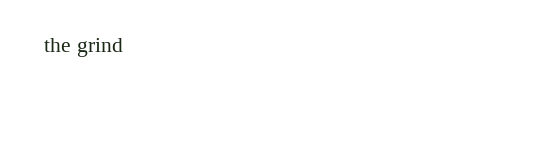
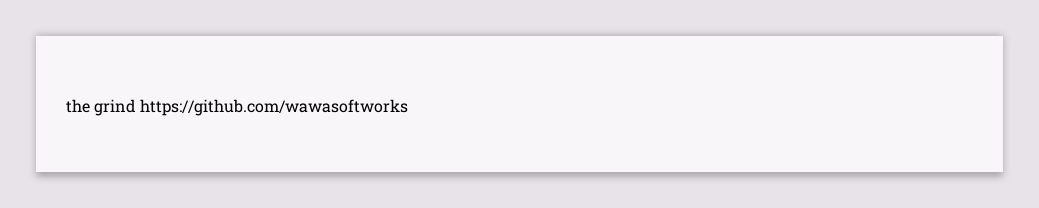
- the grind
+ the grind https://github.com/wawasoftworks

